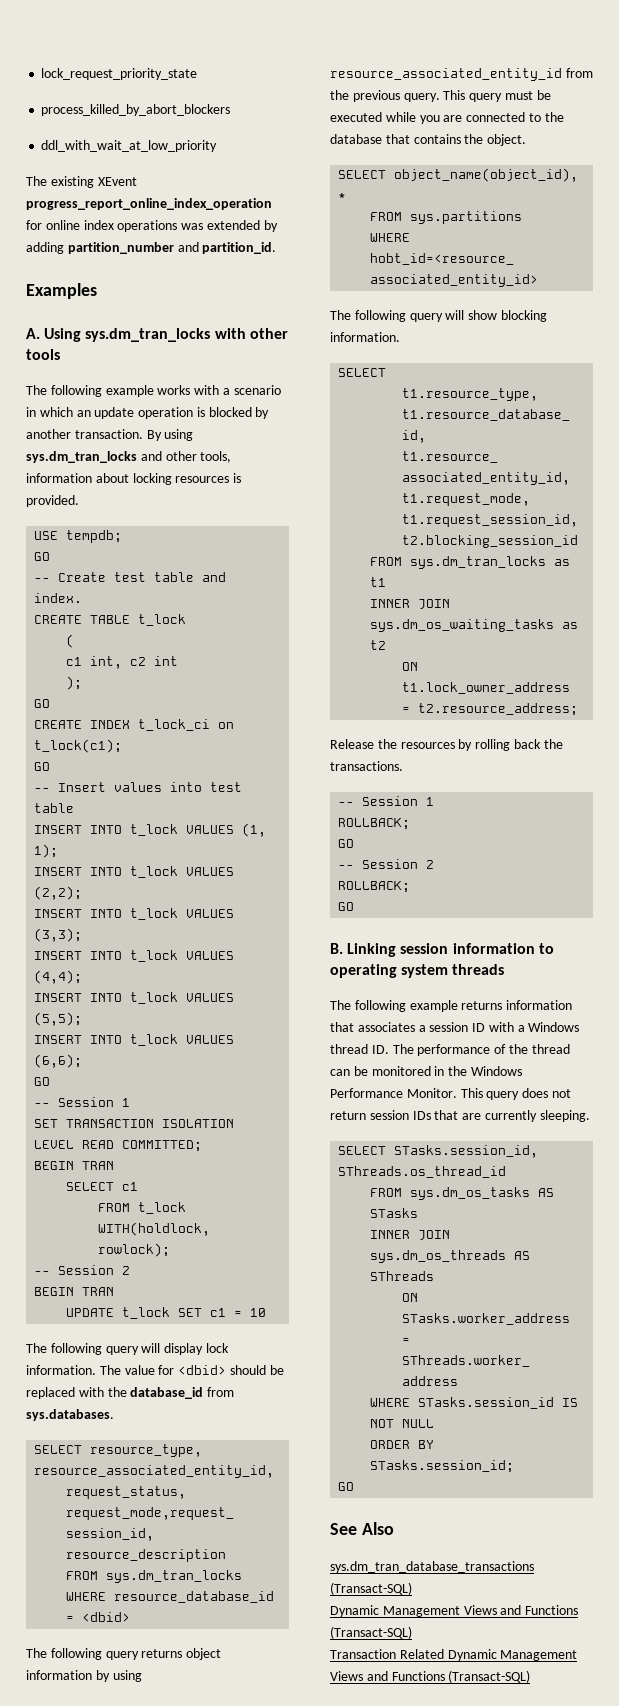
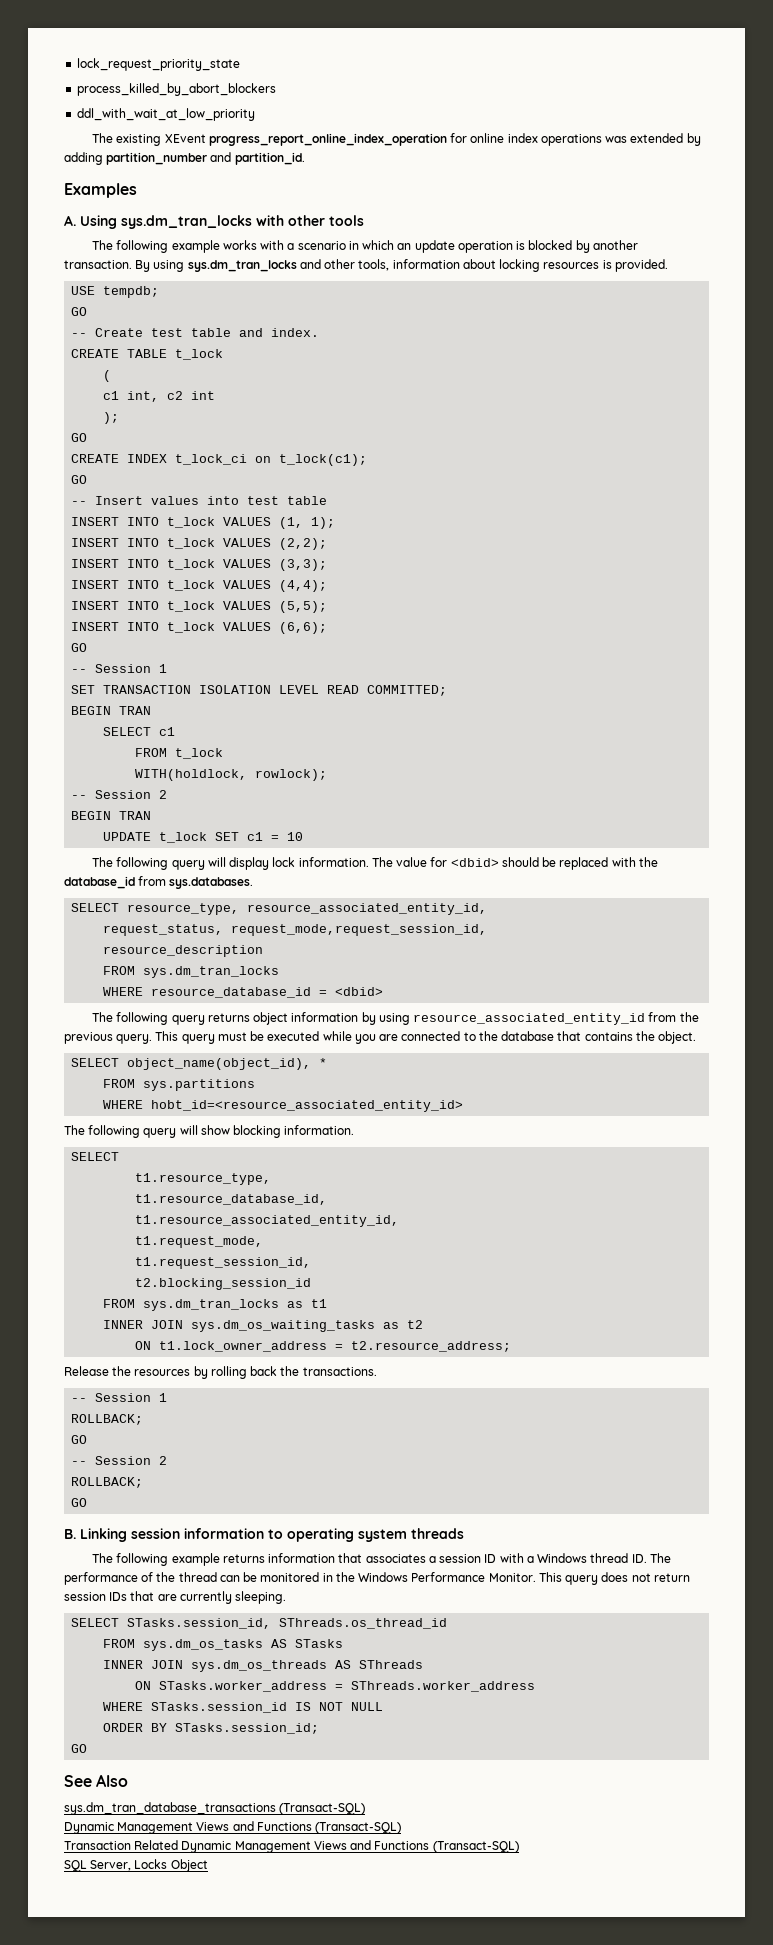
+ SQL Server, Locks Object

